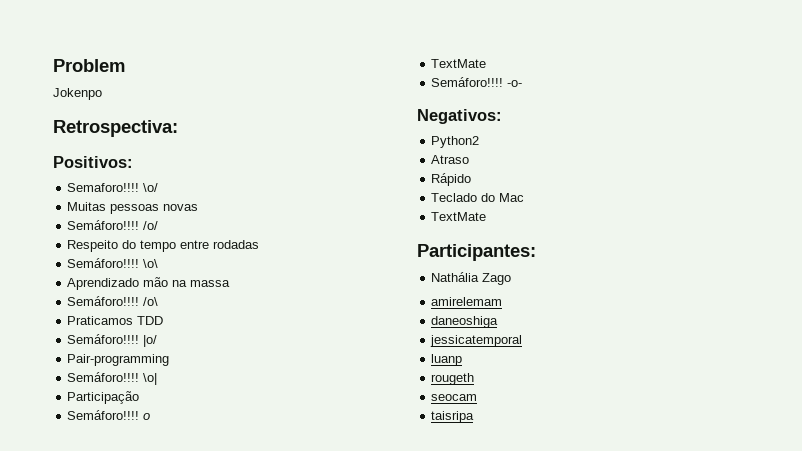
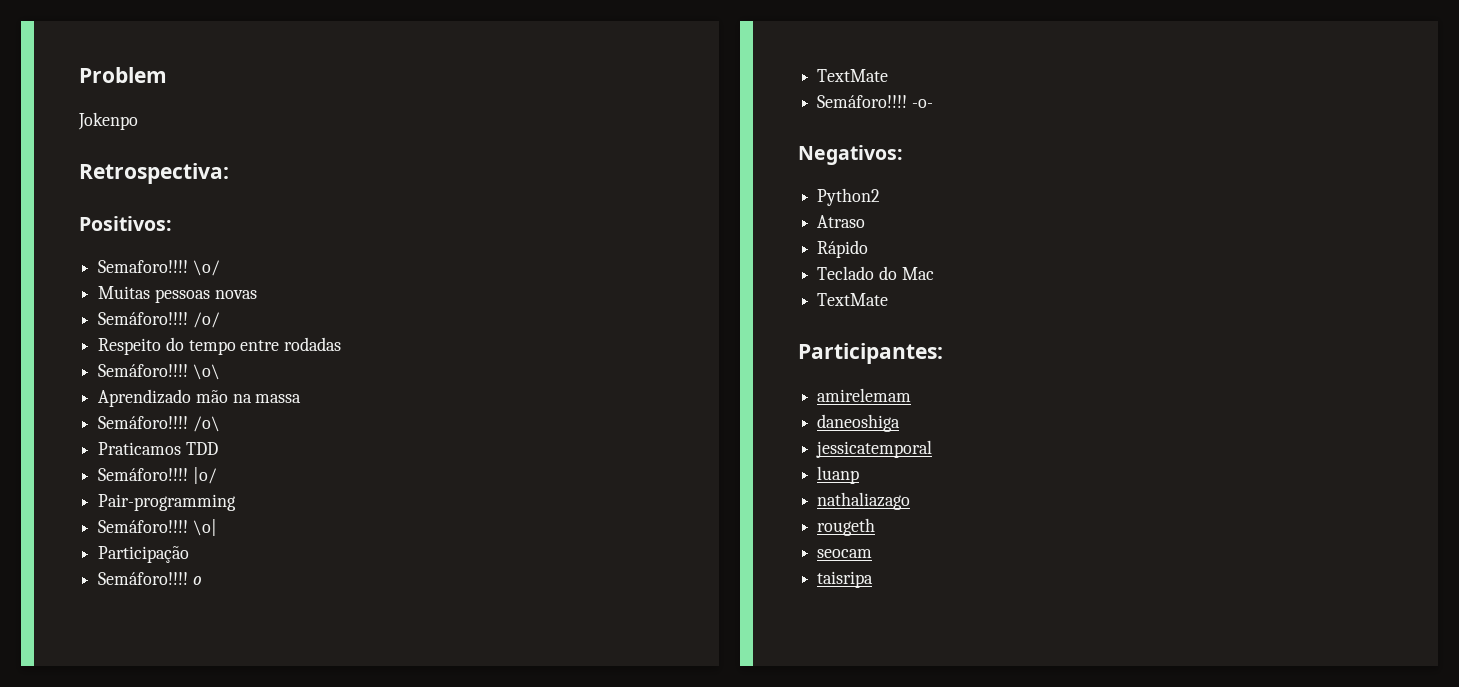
- Nathália Zago
+ nathaliazago

